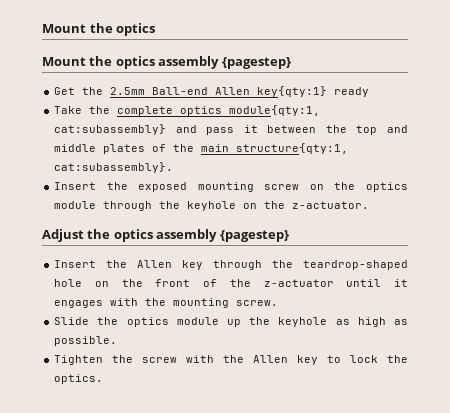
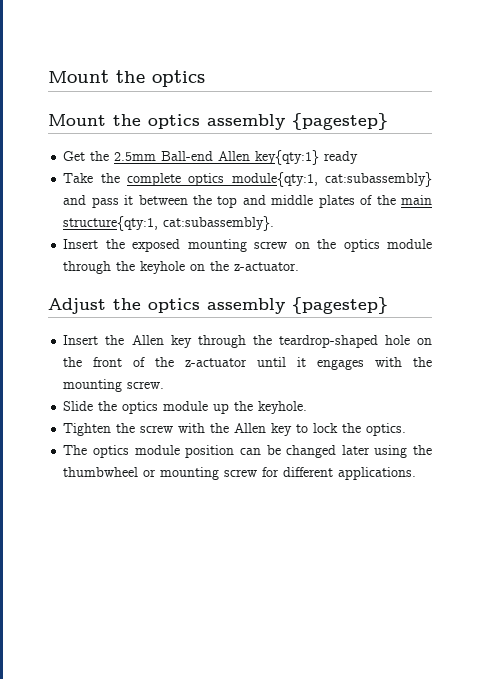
- Slide the optics module up the keyhole as high as possible.
+ Slide the optics module up the keyhole.
+ The optics module position can be changed later using the thumbwheel or mounting screw for different applications.

